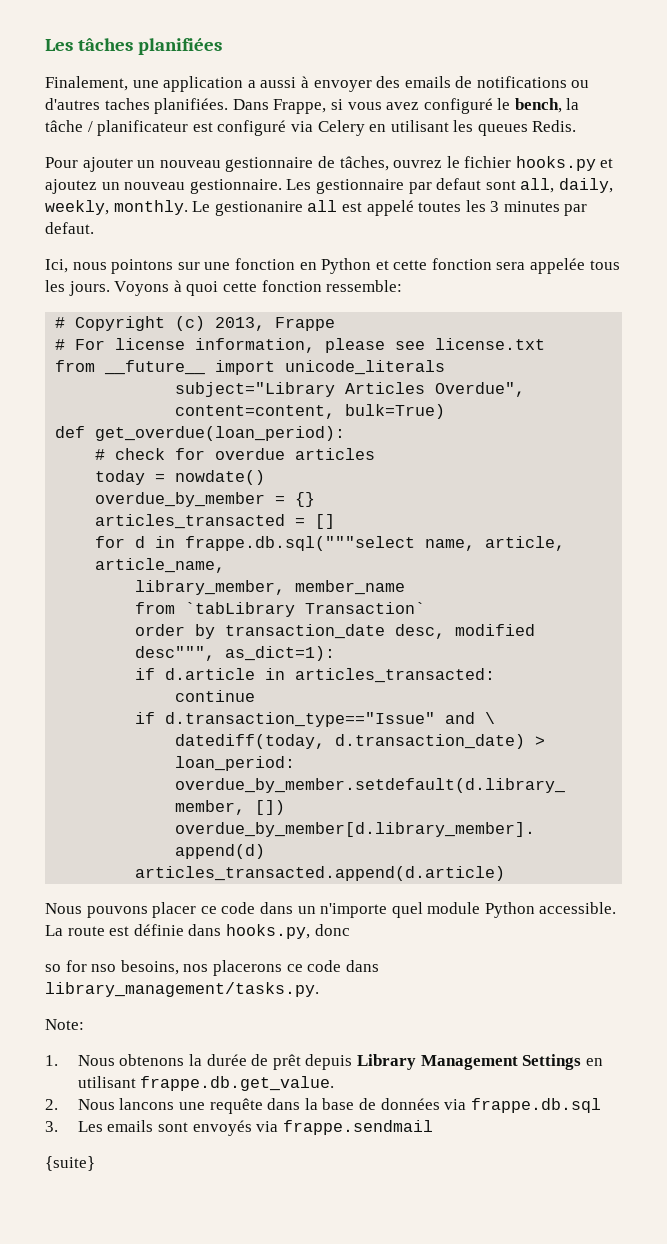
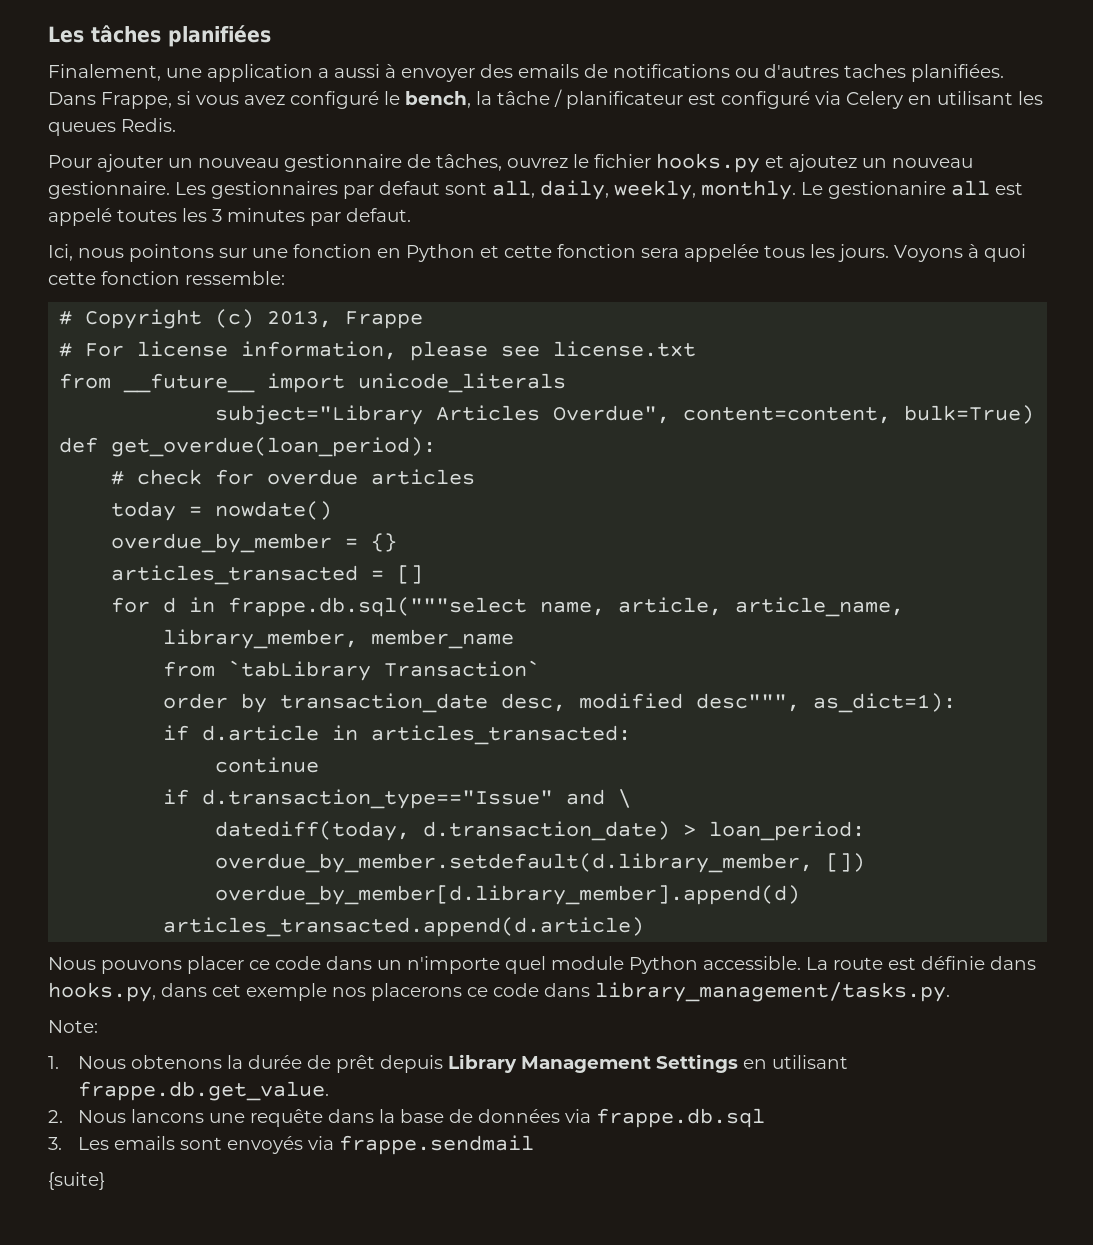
- Les gestionnaire par defaut sont all, daily, weekly, monthly.
+ Les gestionnaires par defaut sont all, daily, weekly, monthly.
- La route est définie dans hooks.py, donc
- so for nso besoins, nos placerons ce code dans library_management/tasks.py.
+ La route est définie dans hooks.py, dans cet exemple nos placerons ce code dans library_management/tasks.py.

